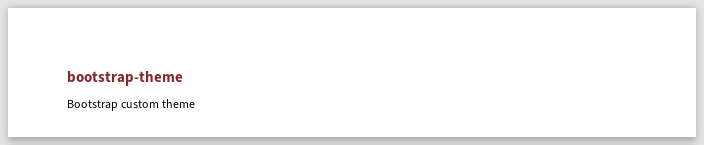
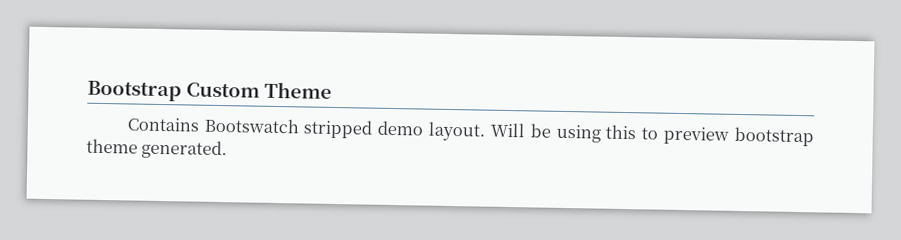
- bootstrap-theme
- Bootstrap custom theme
+ Bootstrap Custom Theme
+ Contains Bootswatch stripped demo layout. Will be using this to preview bootstrap theme generated.

